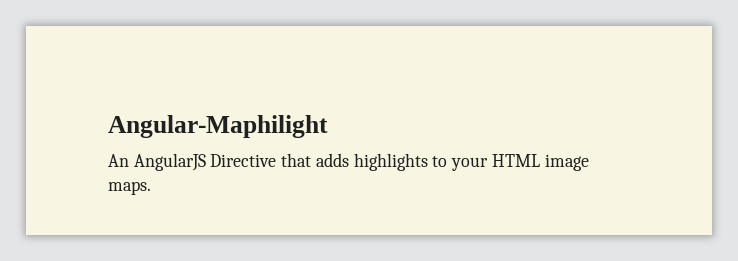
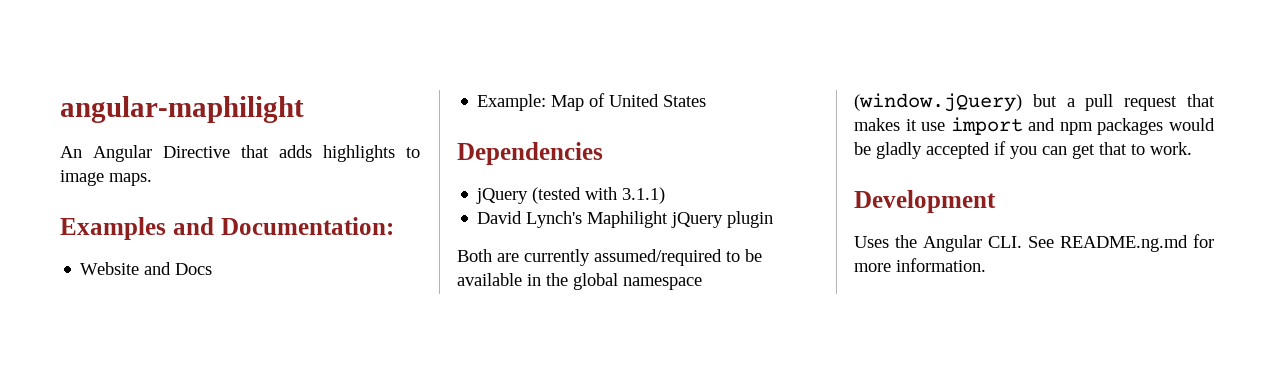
- Angular-Maphilight
+ angular-maphilight
- An AngularJS Directive that adds highlights to your HTML image maps.
+ An Angular Directive that adds highlights to image maps.
+ Examples and Documentation:
+ Website and Docs
+ Example: Map of United States
+ Dependencies
+ jQuery (tested with 3.1.1)
+ David Lynch's Maphilight jQuery plugin
+ Both are currently assumed/required to be available in the global namespace (window.jQuery) but a pull request that makes it use import and npm packages would be gladly accepted if you can get that to work.
+ Development
+ Uses the Angular CLI. See README.ng.md for more information.

